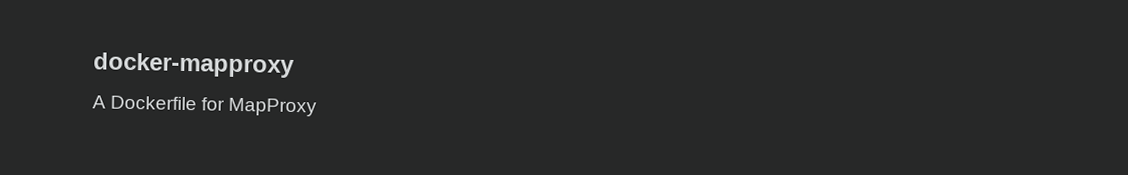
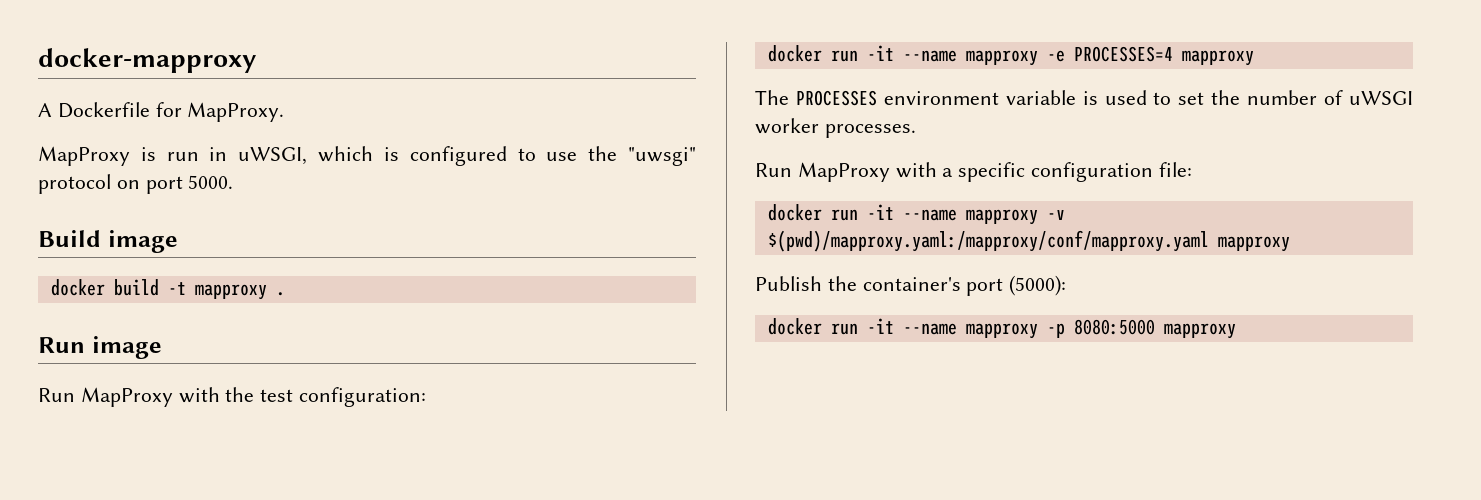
- A Dockerfile for MapProxy
+ A Dockerfile for MapProxy.
+ MapProxy is run in uWSGI, which is configured to use the "uwsgi" protocol on port 5000.
+ Build image
+ docker build -t mapproxy .
+ Run image
+ Run MapProxy with the test configuration:
+ docker run -it --name mapproxy -e PROCESSES=4 mapproxy
+ The PROCESSES environment variable is used to set the number of uWSGI worker processes.
+ Run MapProxy with a specific configuration file:
+ docker run -it --name mapproxy -v $(pwd)/mapproxy.yaml:/mapproxy/conf/mapproxy.yaml mapproxy
+ Publish the container's port (5000):
+ docker run -it --name mapproxy -p 8080:5000 mapproxy

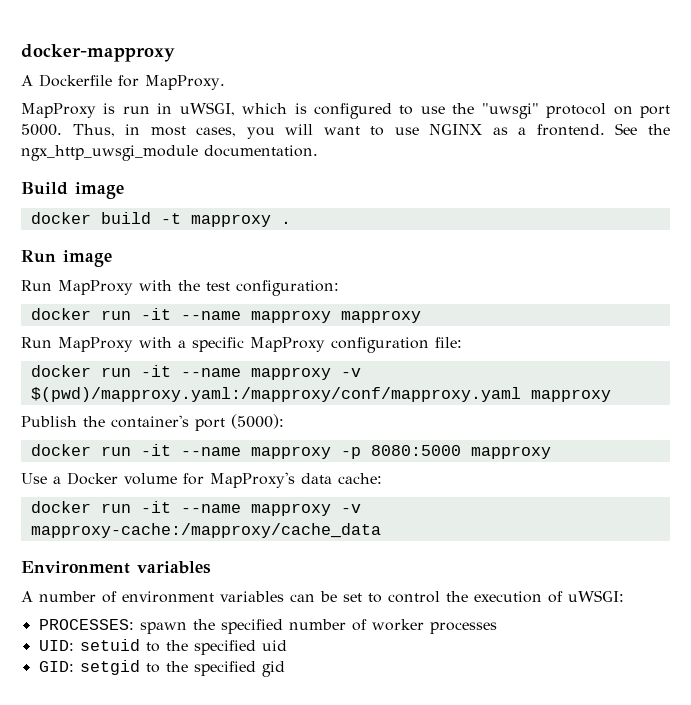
+ Thus, in most cases, you will want to use NGINX as a frontend. See the ngx_http_uwsgi_module documentation.
- docker run -it --name mapproxy -e PROCESSES=4 mapproxy
- The PROCESSES environment variable is used to set the number of uWSGI worker processes.
+ docker run -it --name mapproxy mapproxy
- Run MapProxy with a specific configuration file:
+ Run MapProxy with a specific MapProxy configuration file:
+ Use a Docker volume for MapProxy's data cache:
+ docker run -it --name mapproxy -v mapproxy-cache:/mapproxy/cache_data
+ Environment variables
+ A number of environment variables can be set to control the execution of uWSGI:
+ PROCESSES: spawn the specified number of worker processes
+ UID: setuid to the specified uid
+ GID: setgid to the specified gid

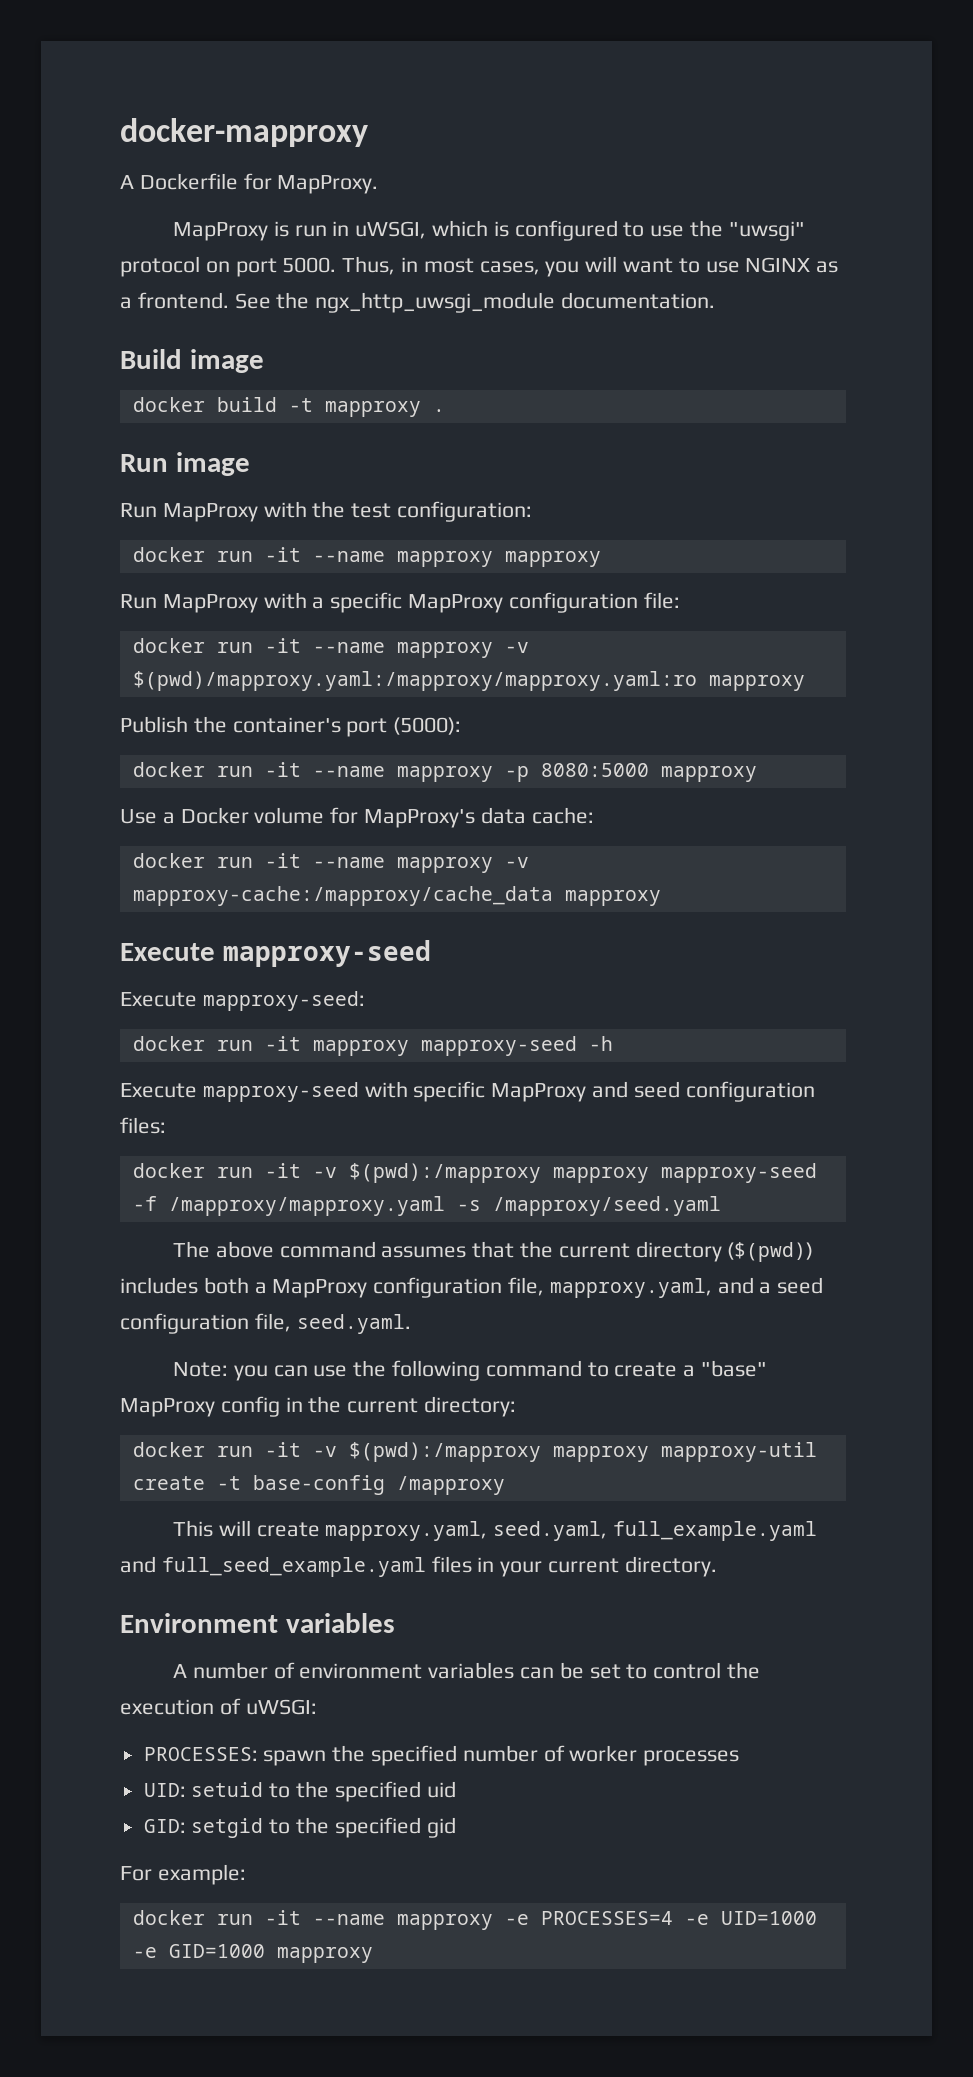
- docker run -it --name mapproxy -v $(pwd)/mapproxy.yaml:/mapproxy/conf/mapproxy.yaml mapproxy
+ docker run -it --name mapproxy -v $(pwd)/mapproxy.yaml:/mapproxy/mapproxy.yaml:ro mapproxy
- docker run -it --name mapproxy -v mapproxy-cache:/mapproxy/cache_data
+ docker run -it --name mapproxy -v mapproxy-cache:/mapproxy/cache_data mapproxy
+ Execute mapproxy-seed
+ Execute mapproxy-seed:
+ docker run -it mapproxy mapproxy-seed -h
+ Execute mapproxy-seed with specific MapProxy and seed configuration files:
+ docker run -it -v $(pwd):/mapproxy mapproxy mapproxy-seed -f /mapproxy/mapproxy.yaml -s /mapproxy/seed.yaml
+ The above command assumes that the current directory ($(pwd)) includes both a MapProxy configuration file, mapproxy.yaml, and a seed configuration file, seed.yaml.
+ Note: you can use the following command to create a "base" MapProxy config in the current directory:
+ docker run -it -v $(pwd):/mapproxy mapproxy mapproxy-util create -t base-config /mapproxy
+ This will create mapproxy.yaml, seed.yaml, full_example.yaml and full_seed_example.yaml files in your current directory.
+ For example:
+ docker run -it --name mapproxy -e PROCESSES=4 -e UID=1000 -e GID=1000 mapproxy

